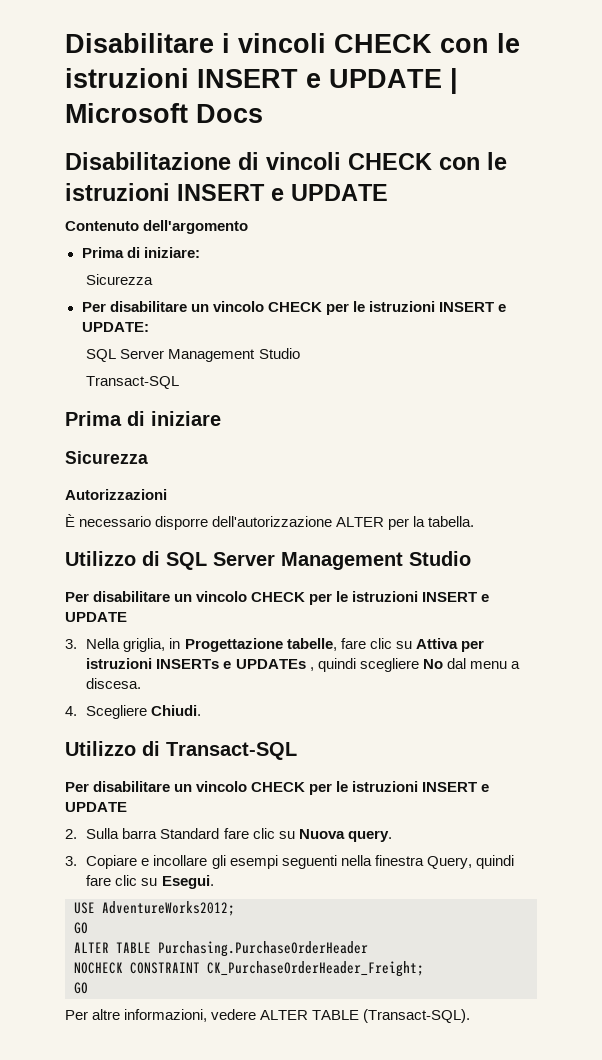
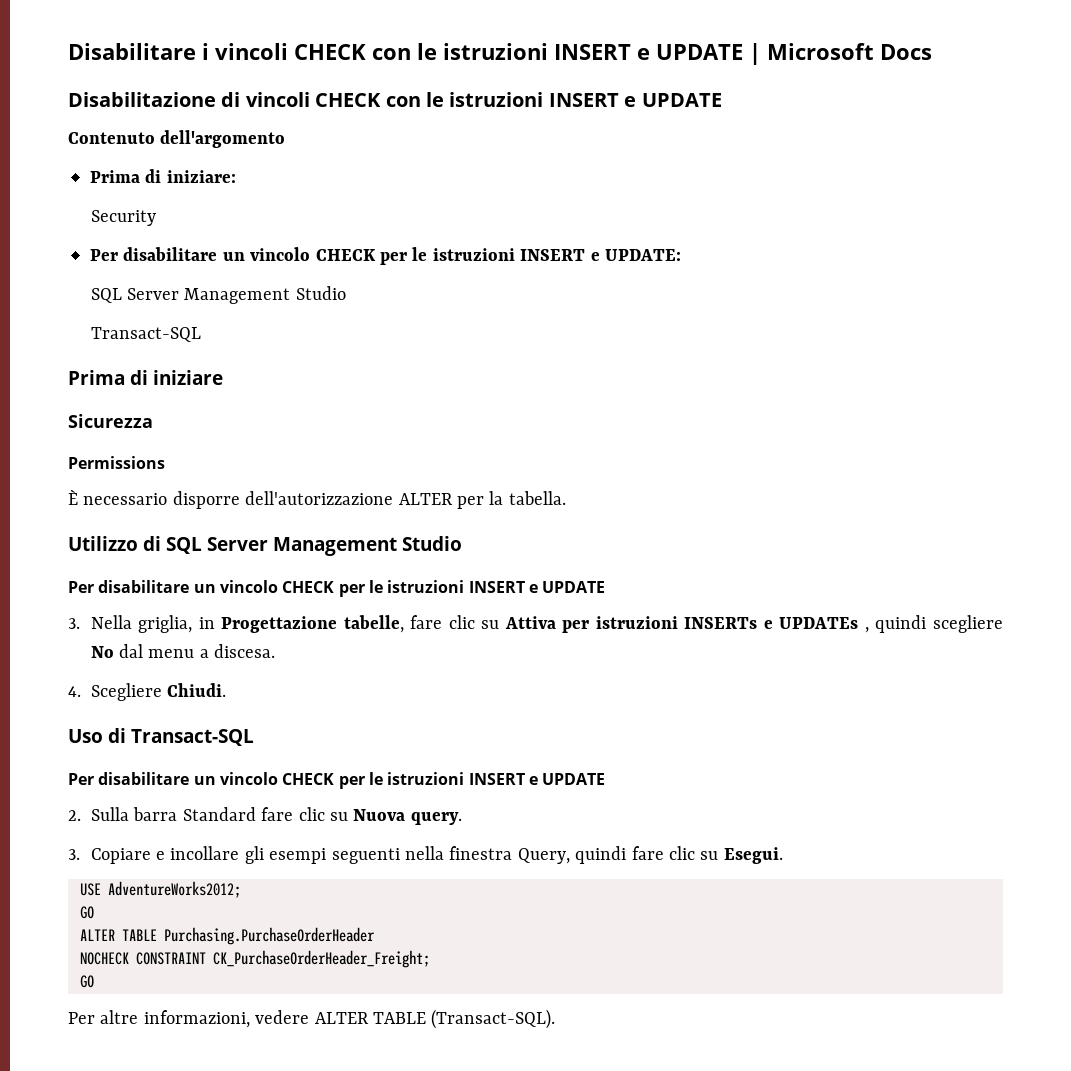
  Prima di iniziare:
- Sicurezza
+ Security
- Autorizzazioni
+ Permissions
- Utilizzo di Transact-SQL
+ Uso di Transact-SQL

